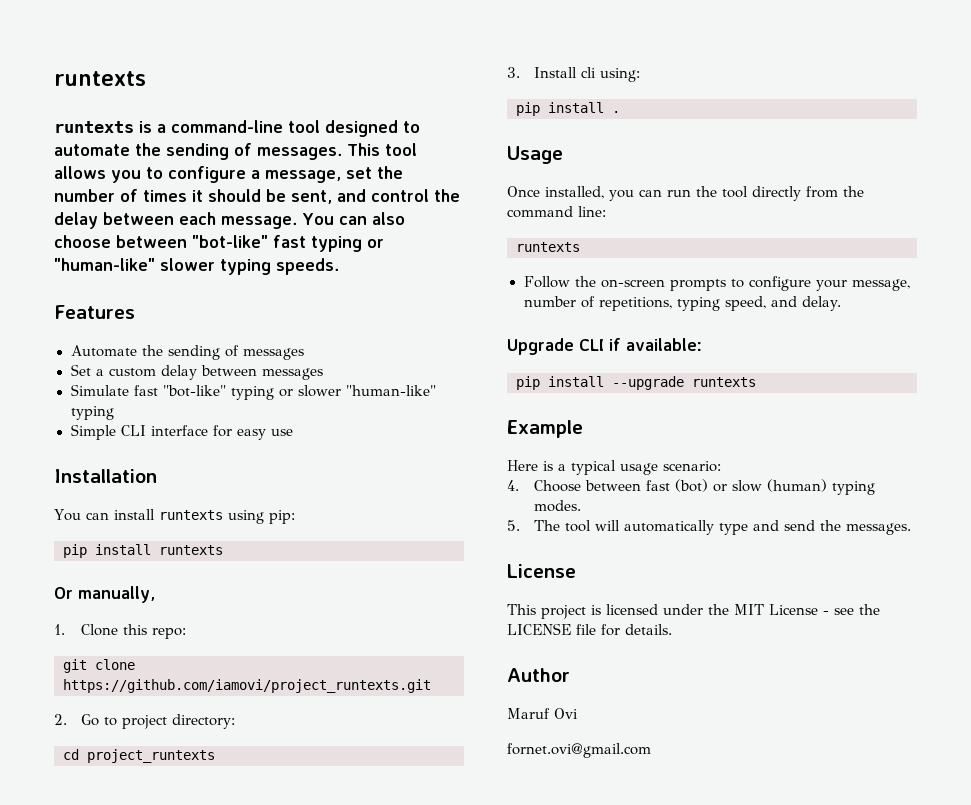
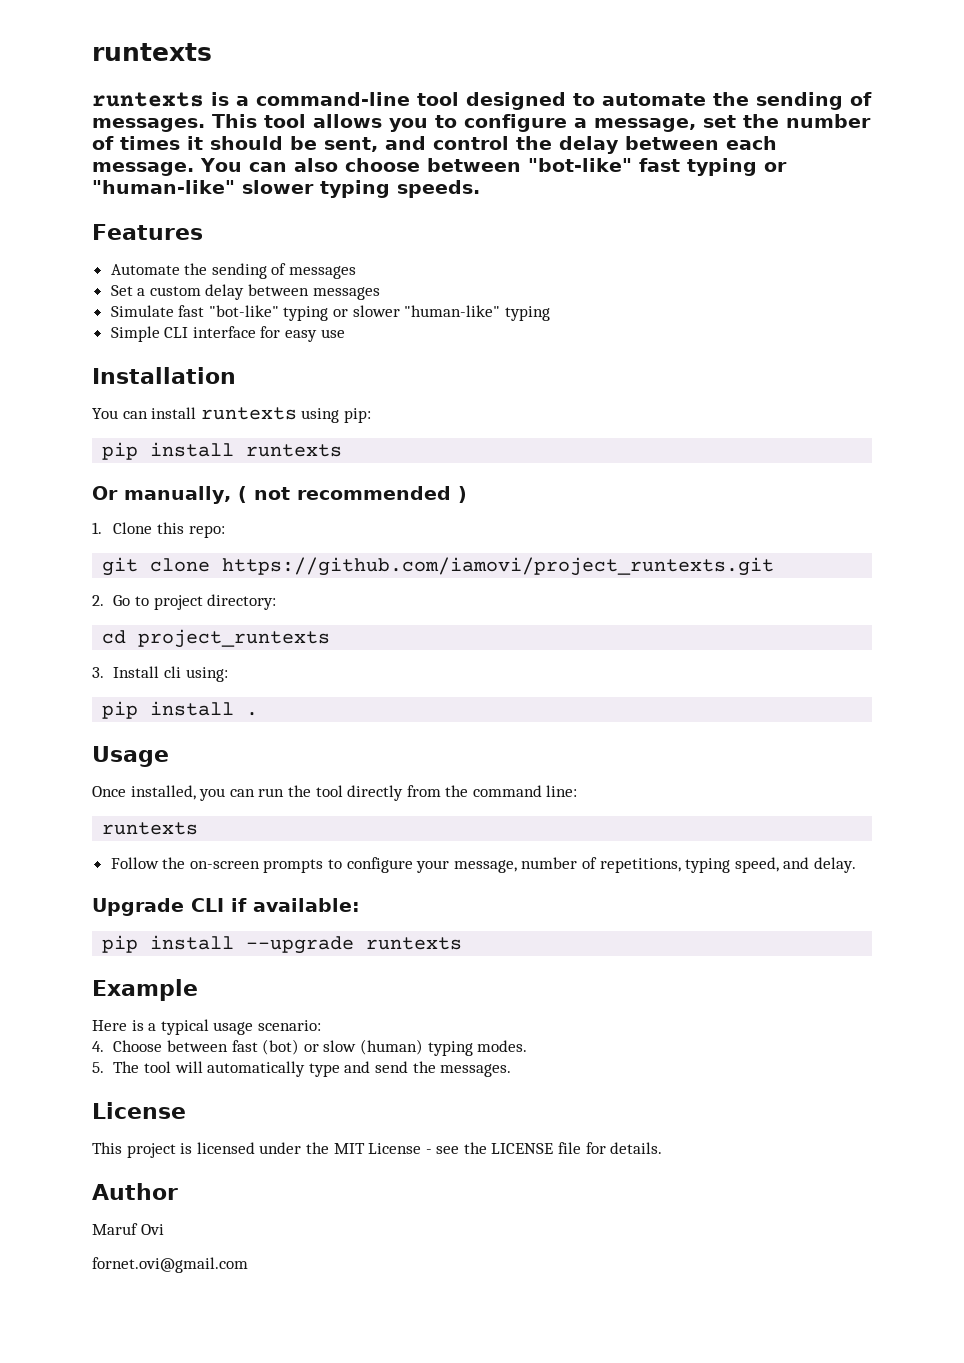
- Or manually,
+ Or manually, ( not recommended )

